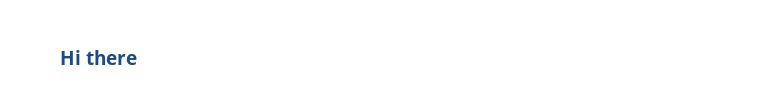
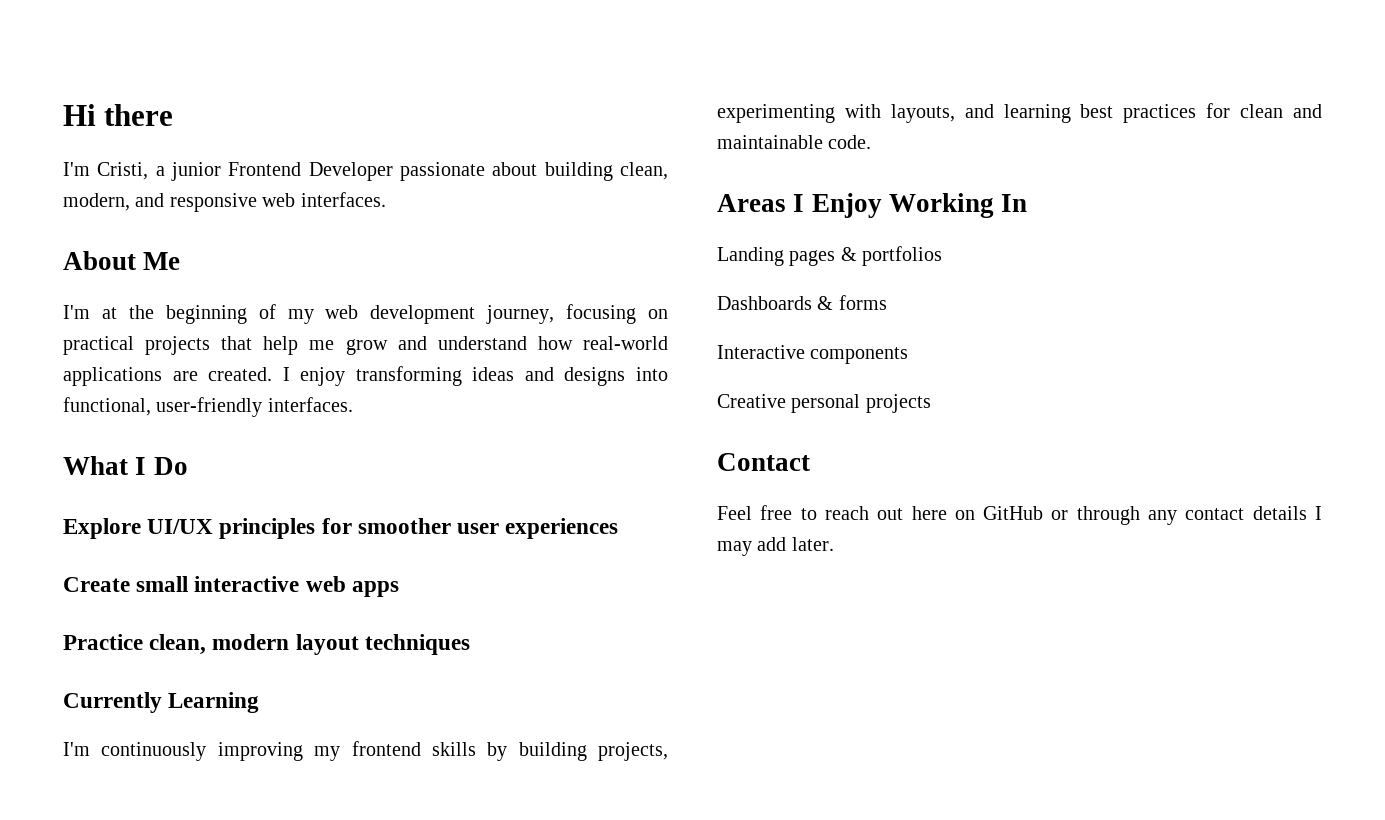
+ I'm Cristi, a junior Frontend Developer passionate about building clean, modern, and responsive web interfaces.
+ About Me
+ I'm at the beginning of my web development journey, focusing on practical projects that help me grow and understand how real-world applications are created. I enjoy transforming ideas and designs into functional, user-friendly interfaces.
+ What I Do
+ Explore UI/UX principles for smoother user experiences
+ Create small interactive web apps
+ Practice clean, modern layout techniques
+ Currently Learning
+ I'm continuously improving my frontend skills by building projects, experimenting with layouts, and learning best practices for clean and maintainable code.
+ Areas I Enjoy Working In
+ Landing pages & portfolios
+ Dashboards & forms
+ Interactive components
+ Creative personal projects
+ Contact
+ Feel free to reach out here on GitHub or through any contact details I may add later.

